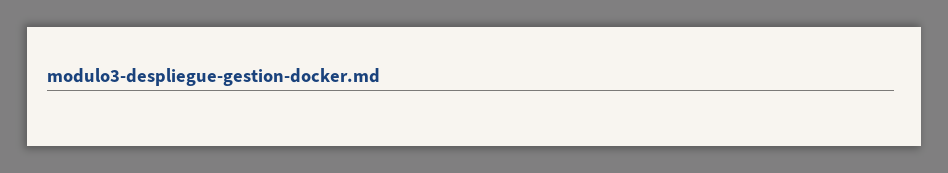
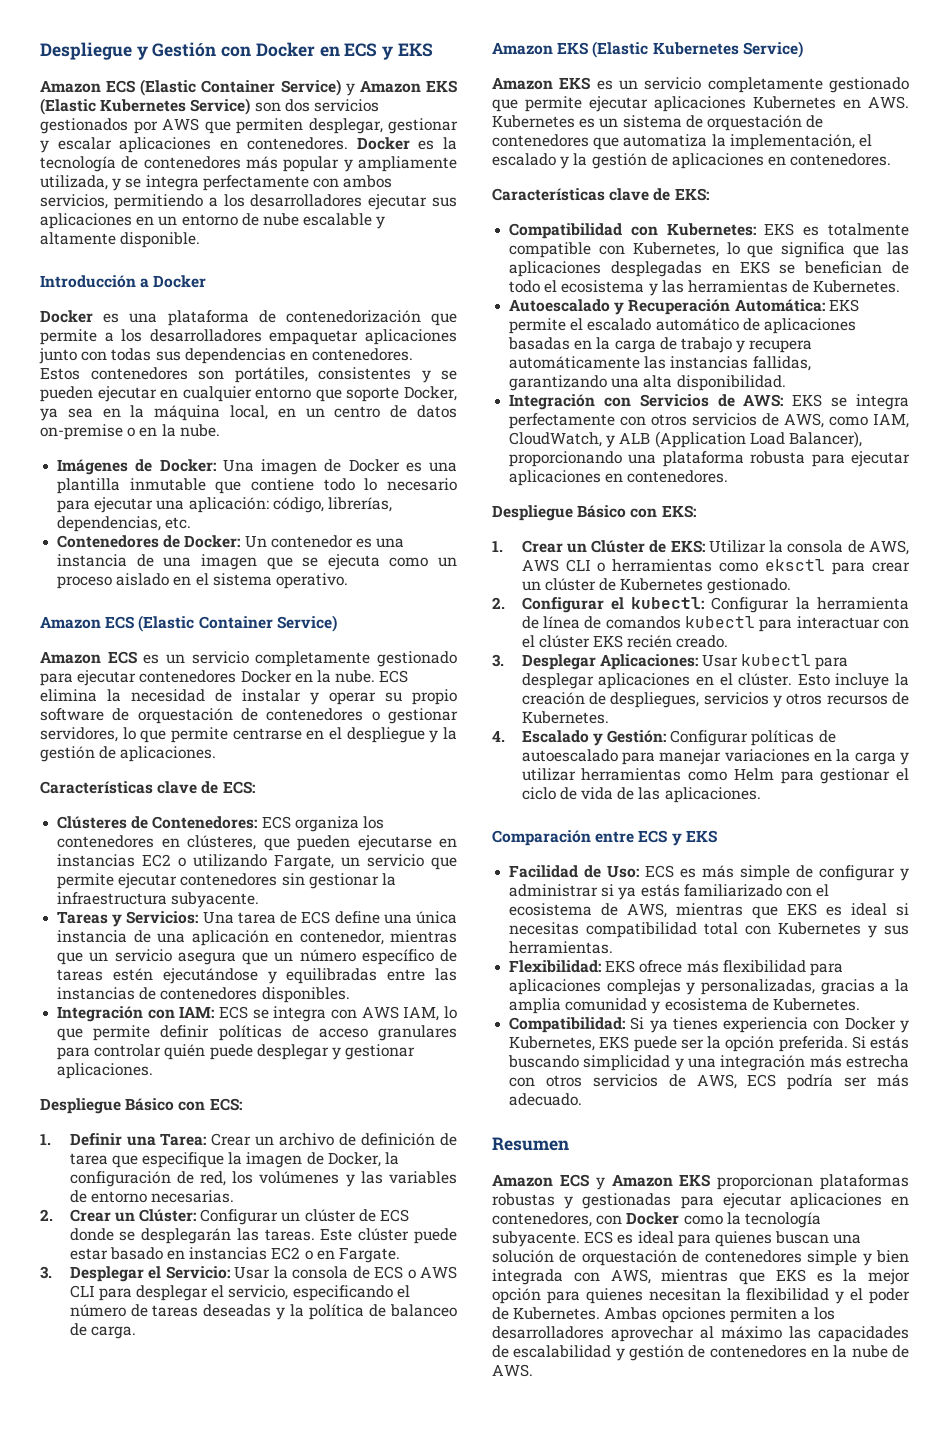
- modulo3-despliegue-gestion-docker.md
+ Despliegue y Gestión con Docker en ECS y EKS
+ Amazon ECS (Elastic Container Service) y Amazon EKS (Elastic Kubernetes Service) son dos servicios gestionados por AWS que permiten desplegar, gestionar y escalar aplicaciones en contenedores. Docker es la tecnología de contenedores más popular y ampliamente utilizada, y se integra perfectamente con ambos servicios, permitiendo a los desarrolladores ejecutar sus aplicaciones en un entorno de nube escalable y altamente disponible.
+ Introducción a Docker
+ Docker es una plataforma de contenedorización que permite a los desarrolladores empaquetar aplicaciones junto con todas sus dependencias en contenedores. Estos contenedores son portátiles, consistentes y se pueden ejecutar en cualquier entorno que soporte Docker, ya sea en la máquina local, en un centro de datos on-premise o en la nube.
+ Imágenes de Docker: Una imagen de Docker es una plantilla inmutable que contiene todo lo necesario para ejecutar una aplicación: código, librerías, dependencias, etc.
+ Contenedores de Docker: Un contenedor es una instancia de una imagen que se ejecuta como un proceso aislado en el sistema operativo.
+ Amazon ECS (Elastic Container Service)
+ Amazon ECS es un servicio completamente gestionado para ejecutar contenedores Docker en la nube. ECS elimina la necesidad de instalar y operar su propio software de orquestación de contenedores o gestionar servidores, lo que permite centrarse en el despliegue y la gestión de aplicaciones.
+ Características clave de ECS:
+ Clústeres de Contenedores: ECS organiza los contenedores en clústeres, que pueden ejecutarse en instancias EC2 o utilizando Fargate, un servicio que permite ejecutar contenedores sin gestionar la infraestructura subyacente.
+ Tareas y Servicios: Una tarea de ECS define una única instancia de una aplicación en contenedor, mientras que un servicio asegura que un número específico de tareas estén ejecutándose y equilibradas entre las instancias de contenedores disponibles.
+ Integración con IAM: ECS se integra con AWS IAM, lo que permite definir políticas de acceso granulares para controlar quién puede desplegar y gestionar aplicaciones.
+ Despliegue Básico con ECS:
+ 1. Definir una Tarea: Crear un archivo de definición de tarea que especifique la imagen de Docker, la configuración de red, los volúmenes y las variables de entorno necesarias.
+ 2. Crear un Clúster: Configurar un clúster de ECS donde se desplegarán las tareas. Este clúster puede estar basado en instancias EC2 o en Fargate.
+ 3. Desplegar el Servicio: Usar la consola de ECS o AWS CLI para desplegar el servicio, especificando el número de tareas deseadas y la política de balanceo de carga.
+ Amazon EKS (Elastic Kubernetes Service)
+ Amazon EKS es un servicio completamente gestionado que permite ejecutar aplicaciones Kubernetes en AWS. Kubernetes es un sistema de orquestación de contenedores que automatiza la implementación, el escalado y la gestión de aplicaciones en contenedores.
+ Características clave de EKS:
+ Compatibilidad con Kubernetes: EKS es totalmente compatible con Kubernetes, lo que significa que las aplicaciones desplegadas en EKS se benefician de todo el ecosistema y las herramientas de Kubernetes.
+ Autoescalado y Recuperación Automática: EKS permite el escalado automático de aplicaciones basadas en la carga de trabajo y recupera automáticamente las instancias fallidas, garantizando una alta disponibilidad.
+ Integración con Servicios de AWS: EKS se integra perfectamente con otros servicios de AWS, como IAM, CloudWatch, y ALB (Application Load Balancer), proporcionando una plataforma robusta para ejecutar aplicaciones en contenedores.
+ Despliegue Básico con EKS:
+ 1. Crear un Clúster de EKS: Utilizar la consola de AWS, AWS CLI o herramientas como eksctl para crear un clúster de Kubernetes gestionado.
+ 2. Configurar el kubectl: Configurar la herramienta de línea de comandos kubectl para interactuar con el clúster EKS recién creado.
+ 3. Desplegar Aplicaciones: Usar kubectl para desplegar aplicaciones en el clúster. Esto incluye la creación de despliegues, servicios y otros recursos de Kubernetes.
+ 4. Escalado y Gestión: Configurar políticas de autoescalado para manejar variaciones en la carga y utilizar herramientas como Helm para gestionar el ciclo de vida de las aplicaciones.
+ Comparación entre ECS y EKS
+ Facilidad de Uso: ECS es más simple de configurar y administrar si ya estás familiarizado con el ecosistema de AWS, mientras que EKS es ideal si necesitas compatibilidad total con Kubernetes y sus herramientas.
+ Flexibilidad: EKS ofrece más flexibilidad para aplicaciones complejas y personalizadas, gracias a la amplia comunidad y ecosistema de Kubernetes.
+ Compatibilidad: Si ya tienes experiencia con Docker y Kubernetes, EKS puede ser la opción preferida. Si estás buscando simplicidad y una integración más estrecha con otros servicios de AWS, ECS podría ser más adecuado.
+ Resumen
+ Amazon ECS y Amazon EKS proporcionan plataformas robustas y gestionadas para ejecutar aplicaciones en contenedores, con Docker como la tecnología subyacente. ECS es ideal para quienes buscan una solución de orquestación de contenedores simple y bien integrada con AWS, mientras que EKS es la mejor opción para quienes necesitan la flexibilidad y el poder de Kubernetes. Ambas opciones permiten a los desarrolladores aprovechar al máximo las capacidades de escalabilidad y gestión de contenedores en la nube de AWS.

